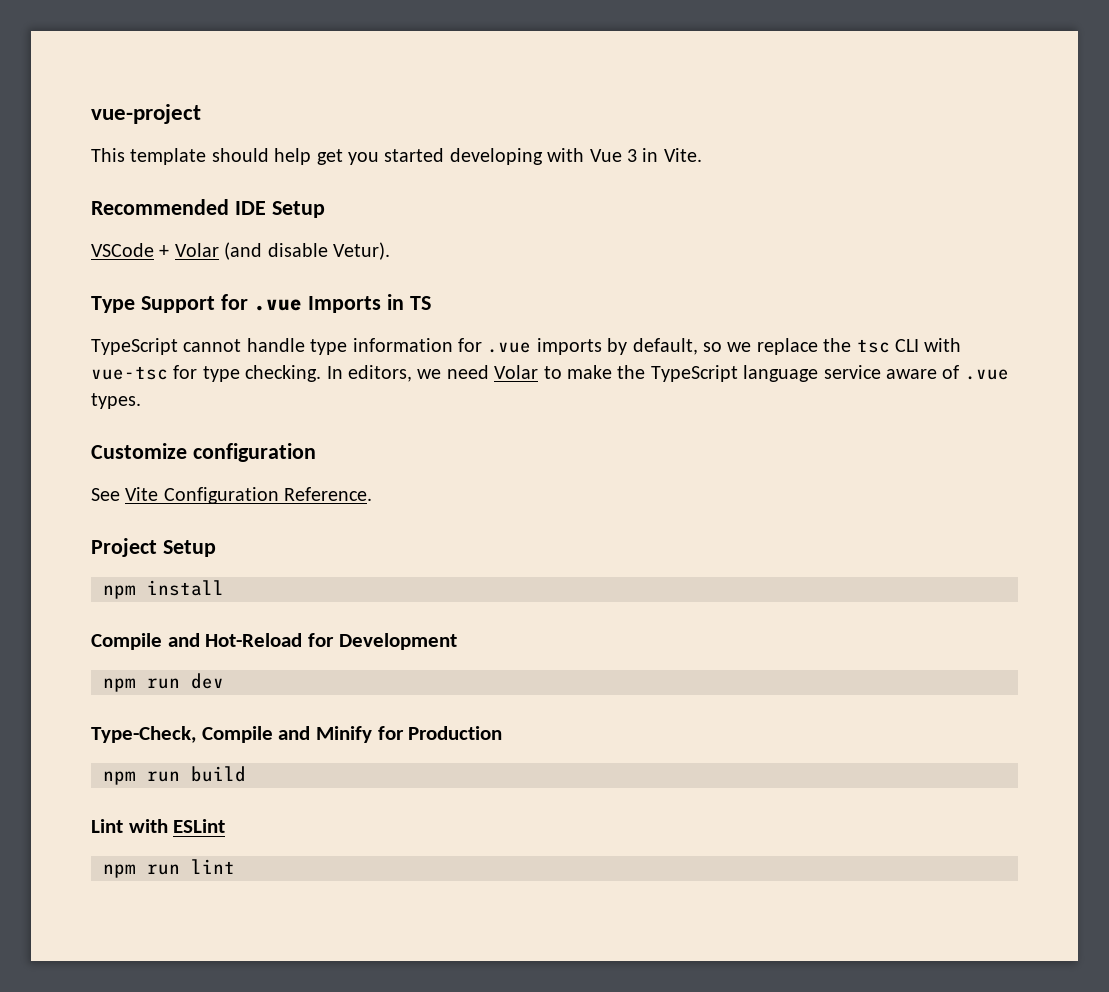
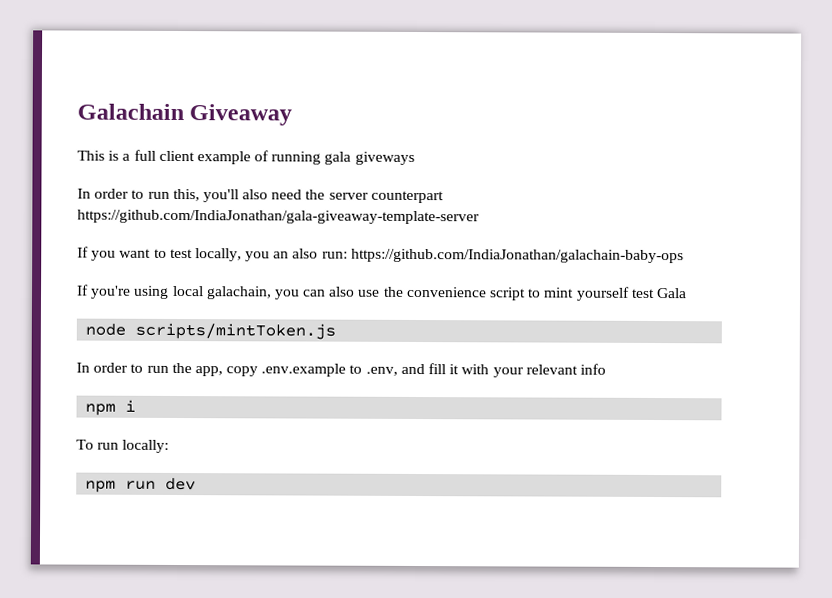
- vue-project
+ Galachain Giveaway
- This template should help get you started developing with Vue 3 in Vite.
- Recommended IDE Setup
- VSCode + Volar (and disable Vetur).
- Type Support for .vue Imports in TS
- TypeScript cannot handle type information for .vue imports by default, so we replace the tsc CLI with vue-tsc for type checking. In editors, we need Volar to make the TypeScript language service aware of .vue types.
- Customize configuration
- See Vite Configuration Reference.
- Project Setup
- npm install
- Compile and Hot-Reload for Development
+ This is a full client example of running gala giveways
+ In order to run this, you'll also need the server counterpart https://github.com/IndiaJonathan/gala-giveaway-template-server
+ If you want to test locally, you an also run: https://github.com/IndiaJonathan/galachain-baby-ops
+ If you're using local galachain, you can also use the convenience script to mint yourself test Gala
+ node scripts/mintToken.js
+ In order to run the app, copy .env.example to .env, and fill it with your relevant info
+ npm i
+ To run locally:
  npm run dev
- Type-Check, Compile and Minify for Production
- npm run build
- Lint with ESLint
- npm run lint

